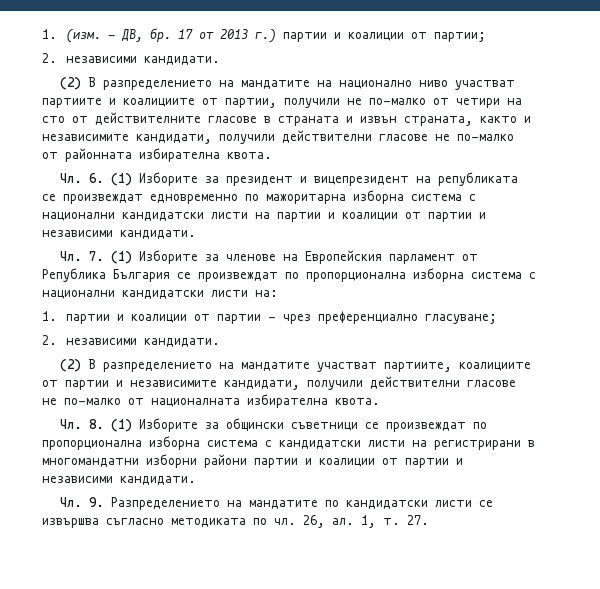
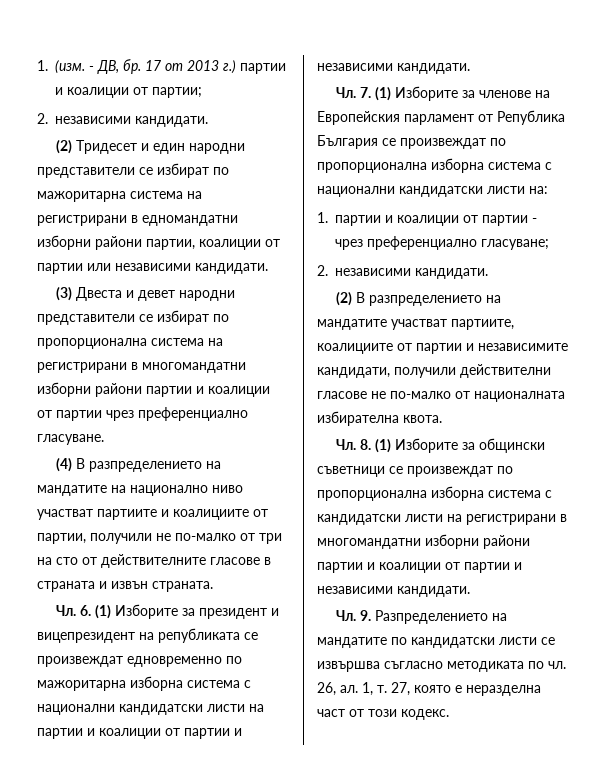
- (2) В разпределението на мандатите на национално ниво участват партиите и коалициите от партии, получили не по-малко от четири на сто от действителните гласове в страната и извън страната, както и независимите кандидати, получили действителни гласове не по-малко от районната избирателна квота.
+ (2) Тридесет и един народни представители се избират по мажоритарна система на регистрирани в едномандатни изборни райони партии, коалиции от партии или независими кандидати.
+ (3) Двеста и девет народни представители се избират по пропорционална система на регистрирани в многомандатни изборни райони партии и коалиции от партии чрез преференциално гласуване.
+ (4) В разпределението на мандатите на национално ниво участват партиите и коалициите от партии, получили не по-малко от три на сто от действителните гласове в страната и извън страната.
- 1, т. 27.
+ 1, т. 27, която е неразделна част от този кодекс.

